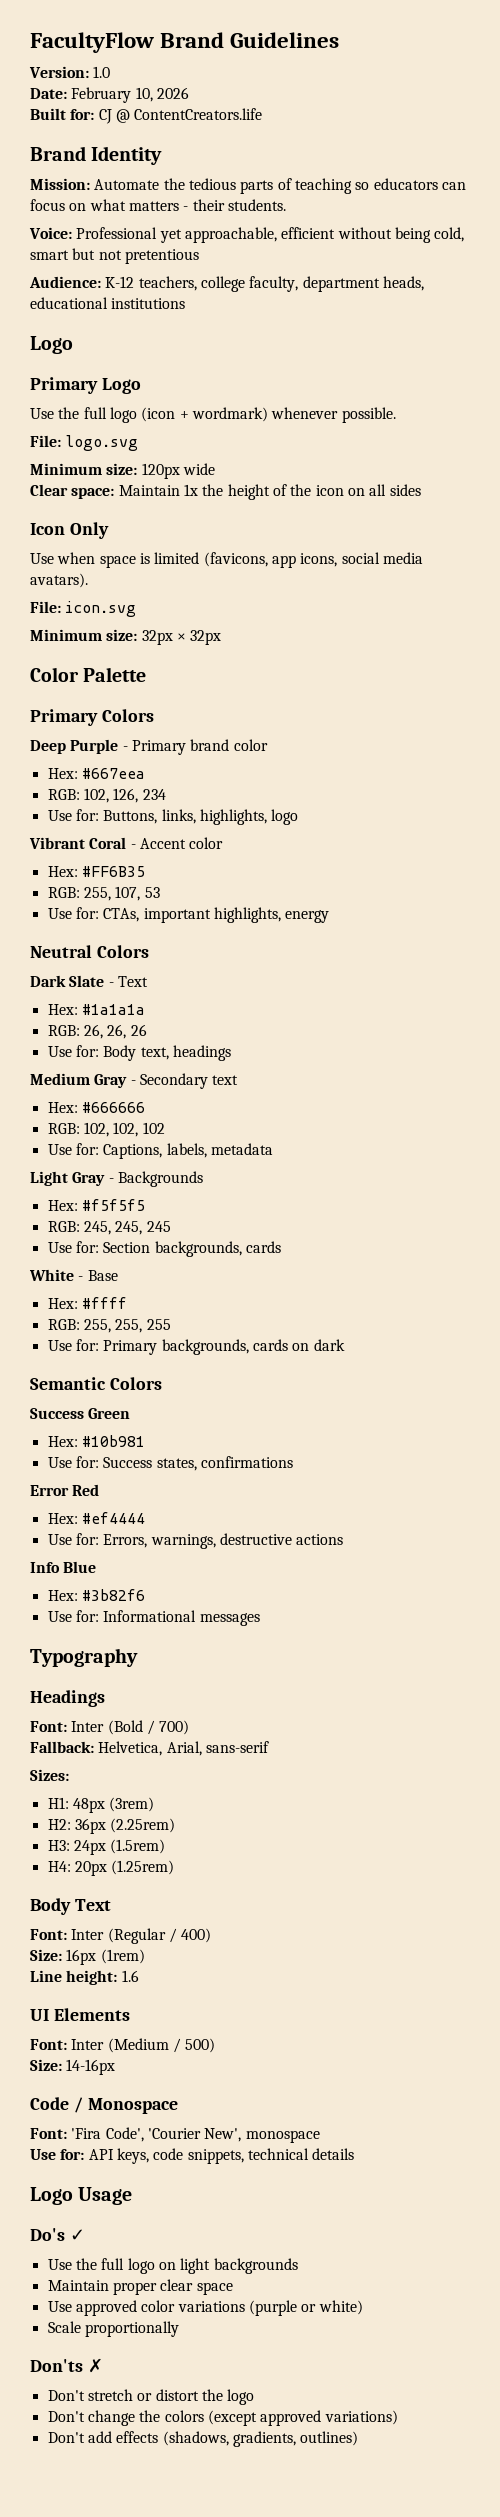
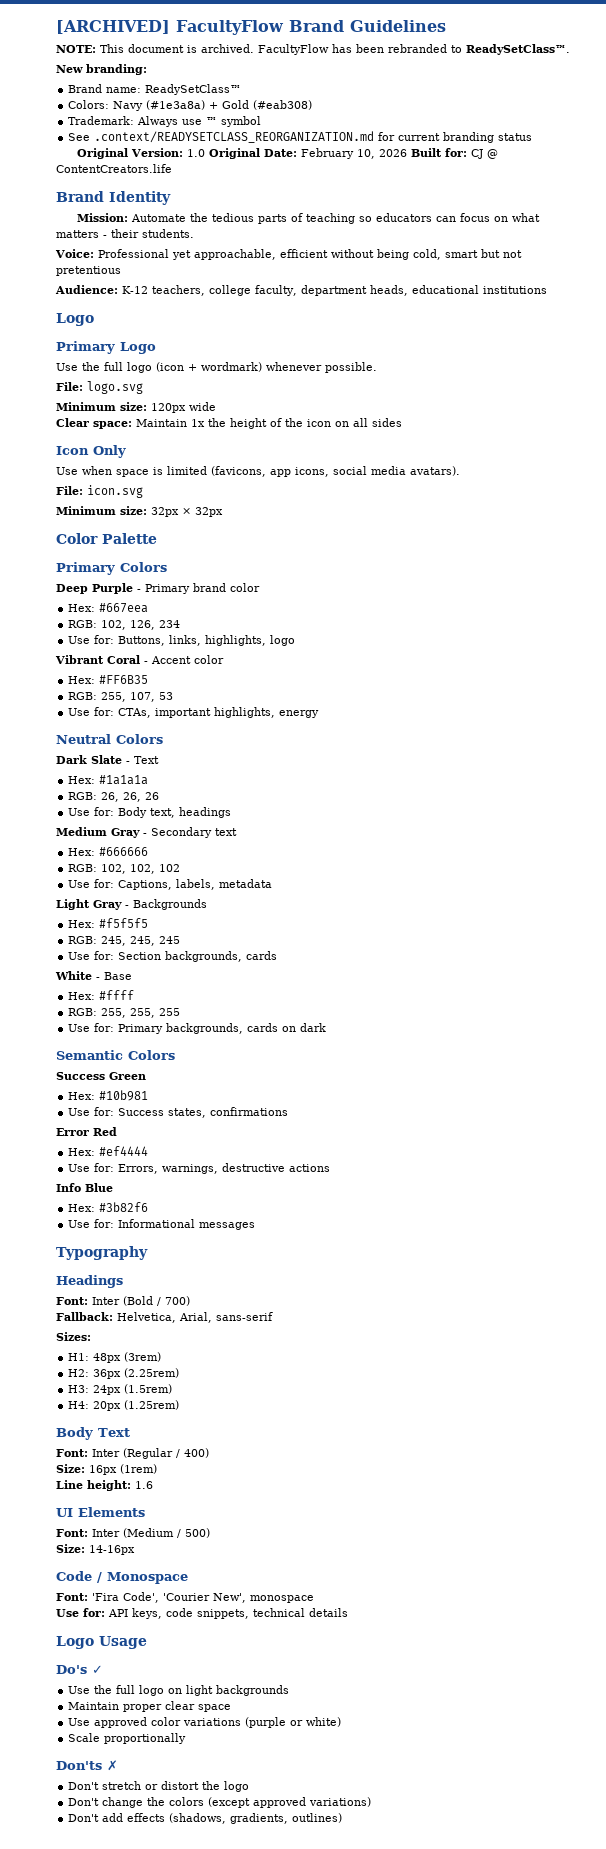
- FacultyFlow Brand Guidelines
+ [ARCHIVED] FacultyFlow Brand Guidelines
- Version: 1.0
- Date: February 10, 2026
- Built for: CJ @ ContentCreators.life
+ NOTE: This document is archived. FacultyFlow has been rebranded to ReadySetClass™.
+ New branding:
+ Brand name: ReadySetClass™
+ Colors: Navy (#1e3a8a) + Gold (#eab308)
+ Trademark: Always use ™ symbol
+ See .context/READYSETCLASS_REORGANIZATION.md for current branding status
+ Original Version: 1.0 Original Date: February 10, 2026 Built for: CJ @ ContentCreators.life

